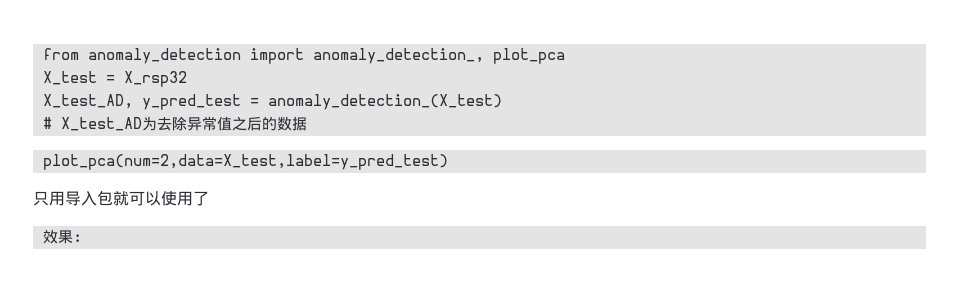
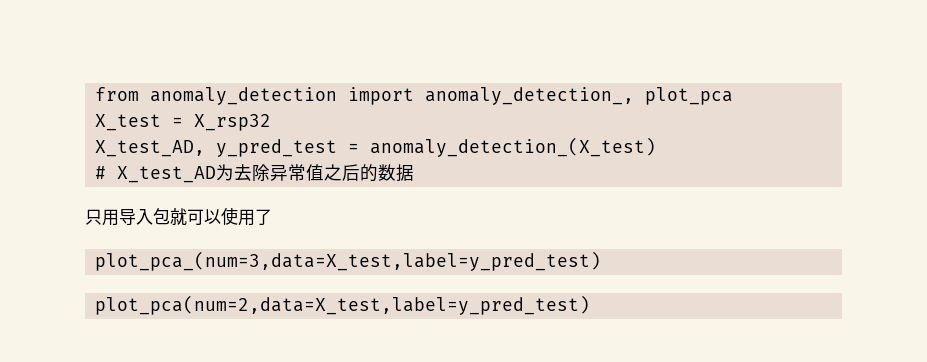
- plot_pca(num=2,data=X_test,label=y_pred_test)
- 效果:
+ plot_pca_(num=3,data=X_test,label=y_pred_test)
+ plot_pca(num=2,data=X_test,label=y_pred_test)

